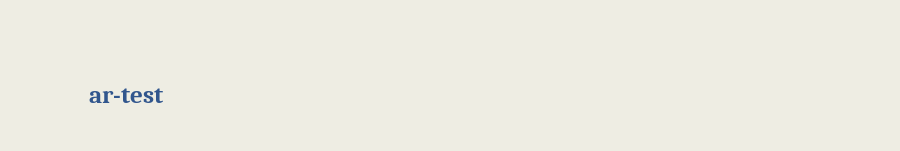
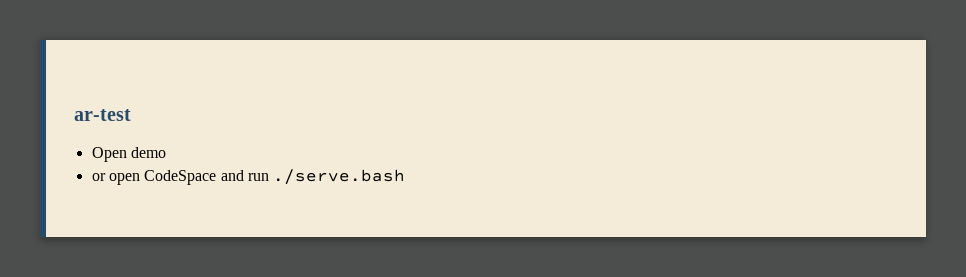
+ Open demo
+ or open CodeSpace and run ./serve.bash

